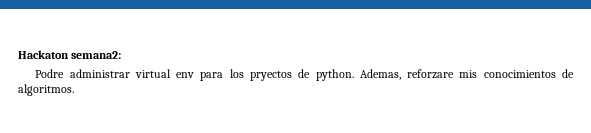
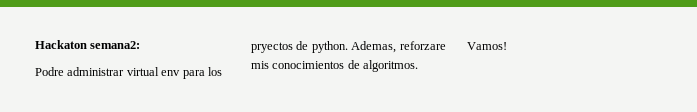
+ Vamos!

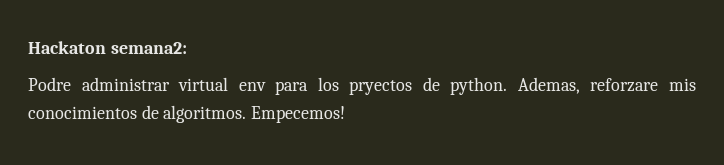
- Vamos!
+ Empecemos!

